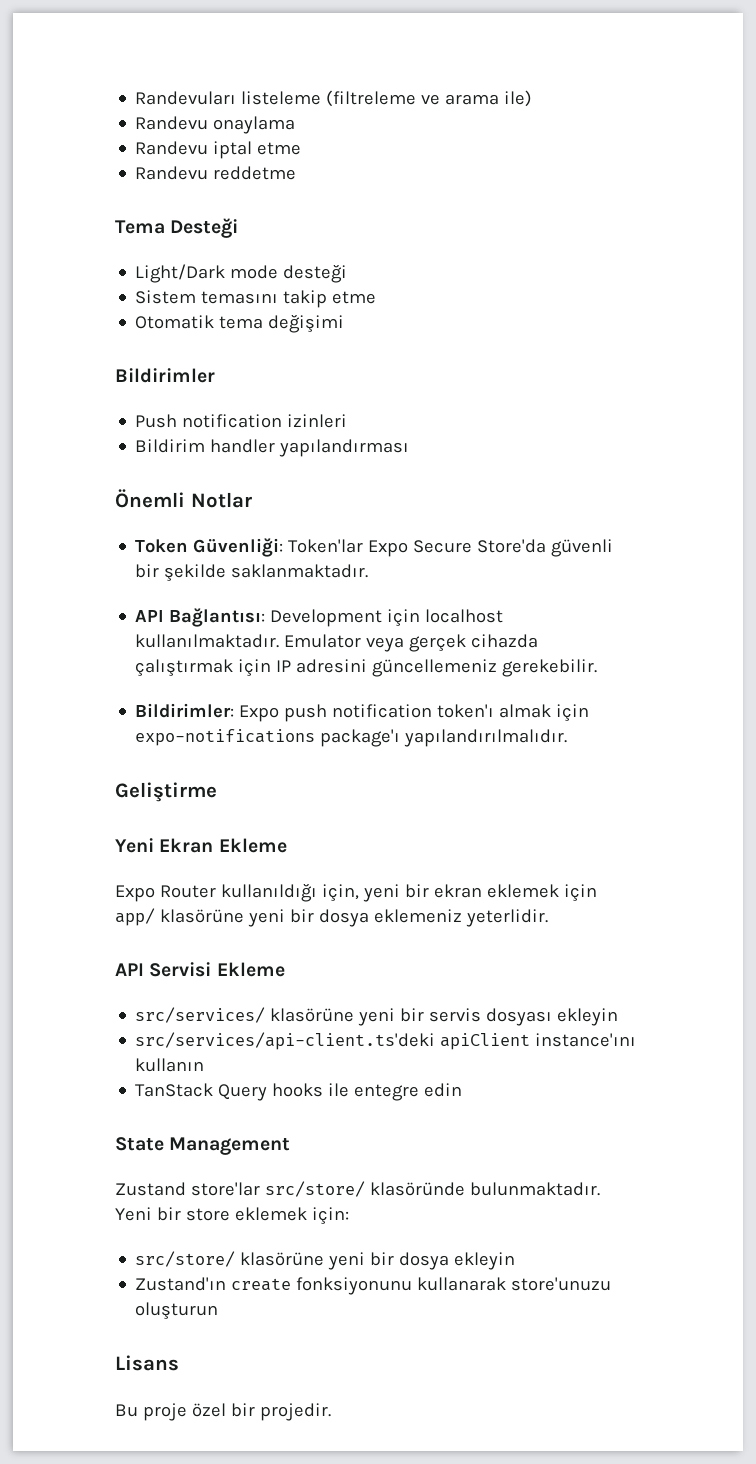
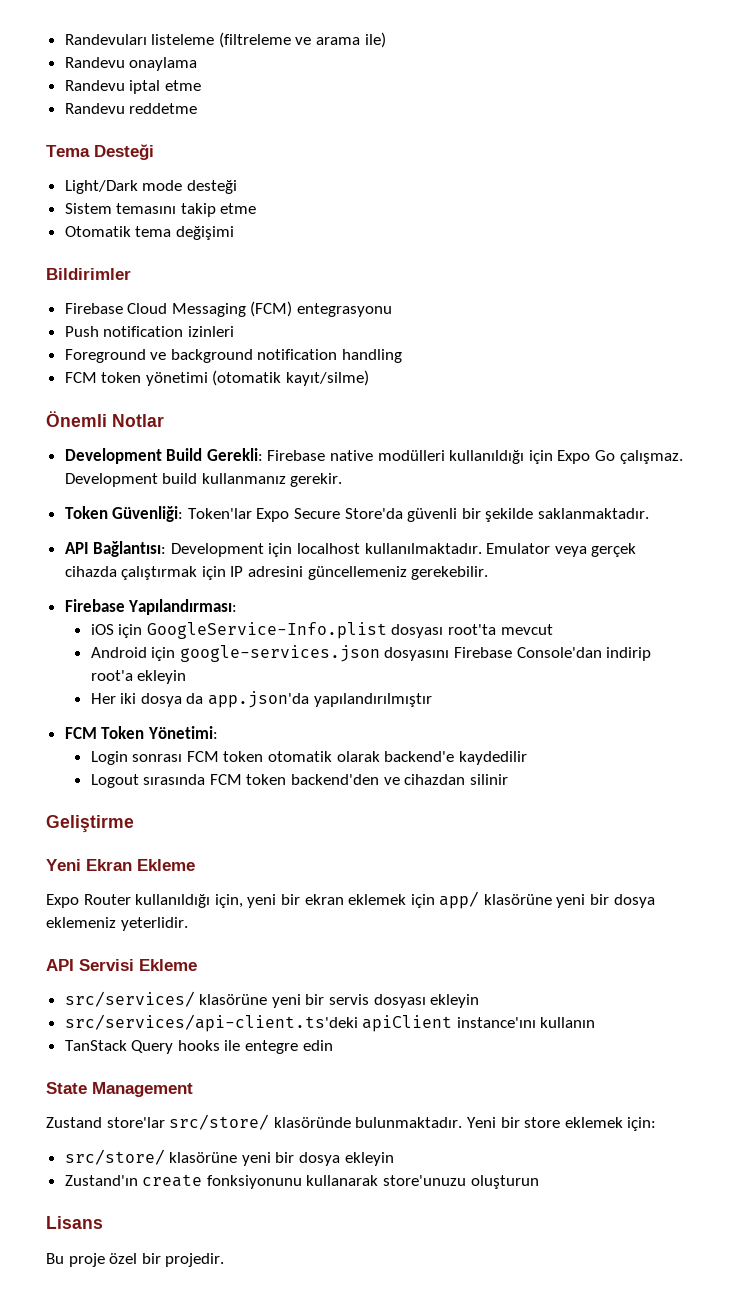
+ Firebase Cloud Messaging (FCM) entegrasyonu
  Push notification izinleri
- Bildirim handler yapılandırması
+ Foreground ve background notification handling
+ FCM token yönetimi (otomatik kayıt/silme)
  Önemli Notlar
+ Development Build Gerekli: Firebase native modülleri kullanıldığı için Expo Go çalışmaz. Development build kullanmanız gerekir.
- Bildirimler: Expo push notification token'ı almak için expo-notifications package'ı yapılandırılmalıdır.
+ Firebase Yapılandırması:
+ iOS için GoogleService-Info.plist dosyası root'ta mevcut
+ Android için google-services.json dosyasını Firebase Console'dan indirip root'a ekleyin
+ Her iki dosya da app.json'da yapılandırılmıştır
+ FCM Token Yönetimi:
+ Login sonrası FCM token otomatik olarak backend'e kaydedilir
+ Logout sırasında FCM token backend'den ve cihazdan silinir

